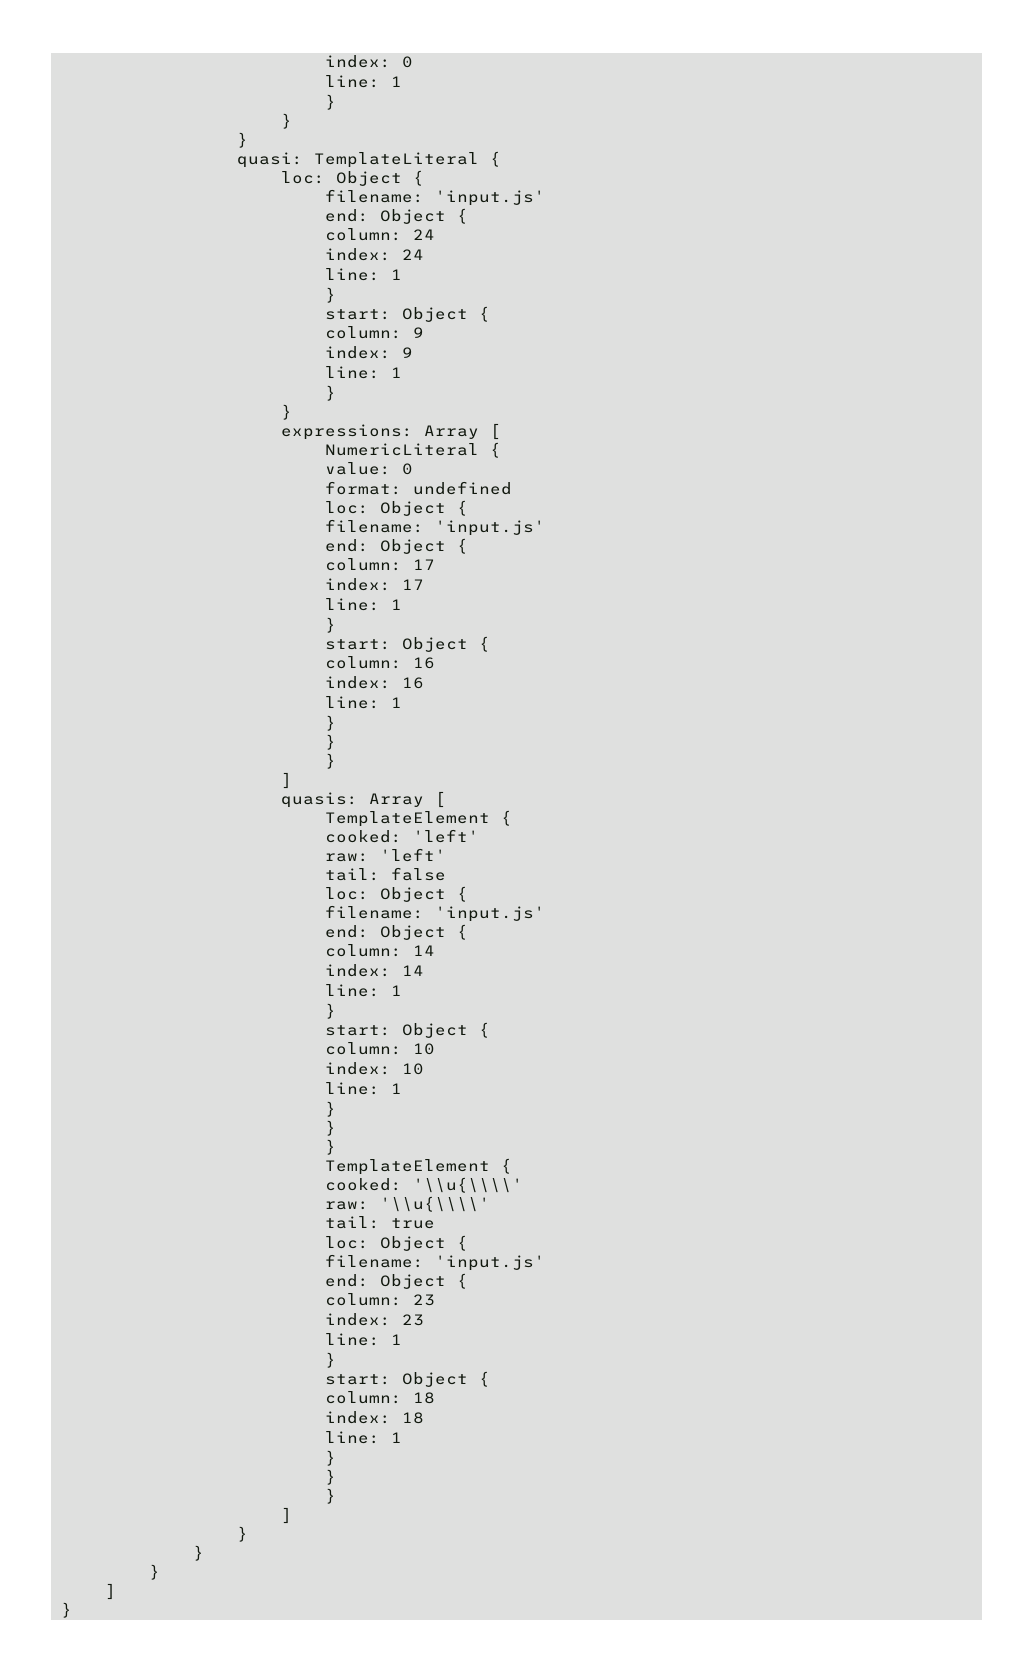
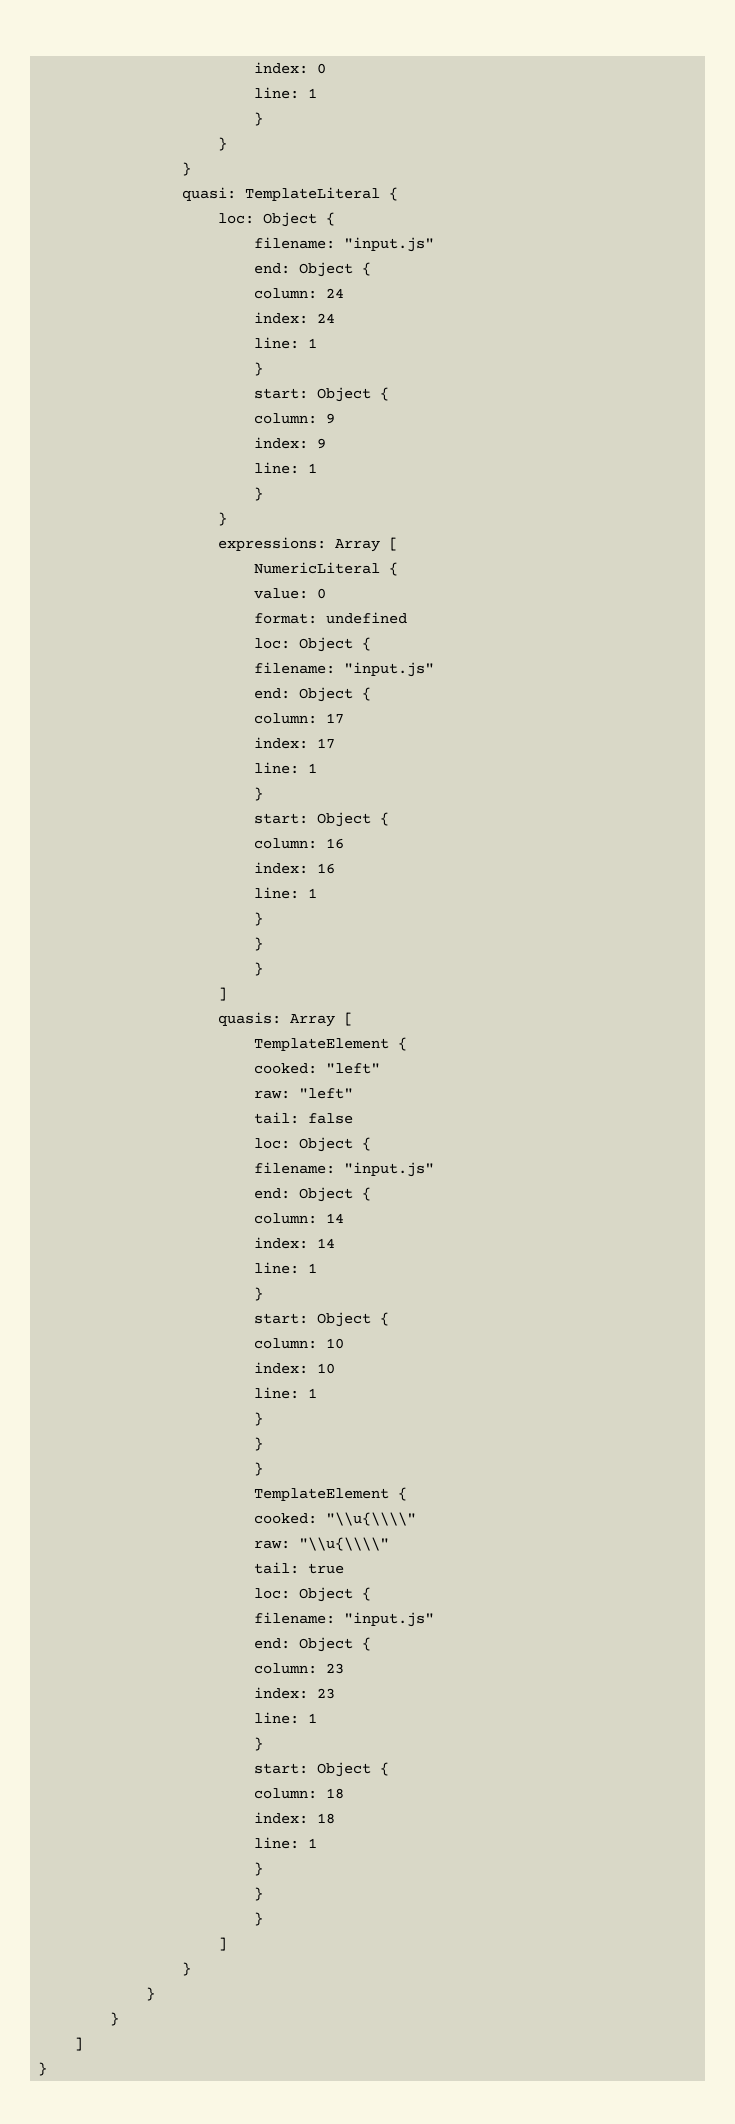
  quasi: TemplateLiteral {
  loc: Object {
- filename: 'input.js'
+ filename: "input.js"
  format: undefined
  loc: Object {
- filename: 'input.js'
+ filename: "input.js"
- cooked: 'left'
- raw: 'left'
+ cooked: "left"
+ raw: "left"
  tail: false
  loc: Object {
- filename: 'input.js'
+ filename: "input.js"
- cooked: '\\u{\\\\'
- raw: '\\u{\\\\'
+ cooked: "\\u{\\\\"
+ raw: "\\u{\\\\"
  tail: true
  loc: Object {
- filename: 'input.js'
+ filename: "input.js"

